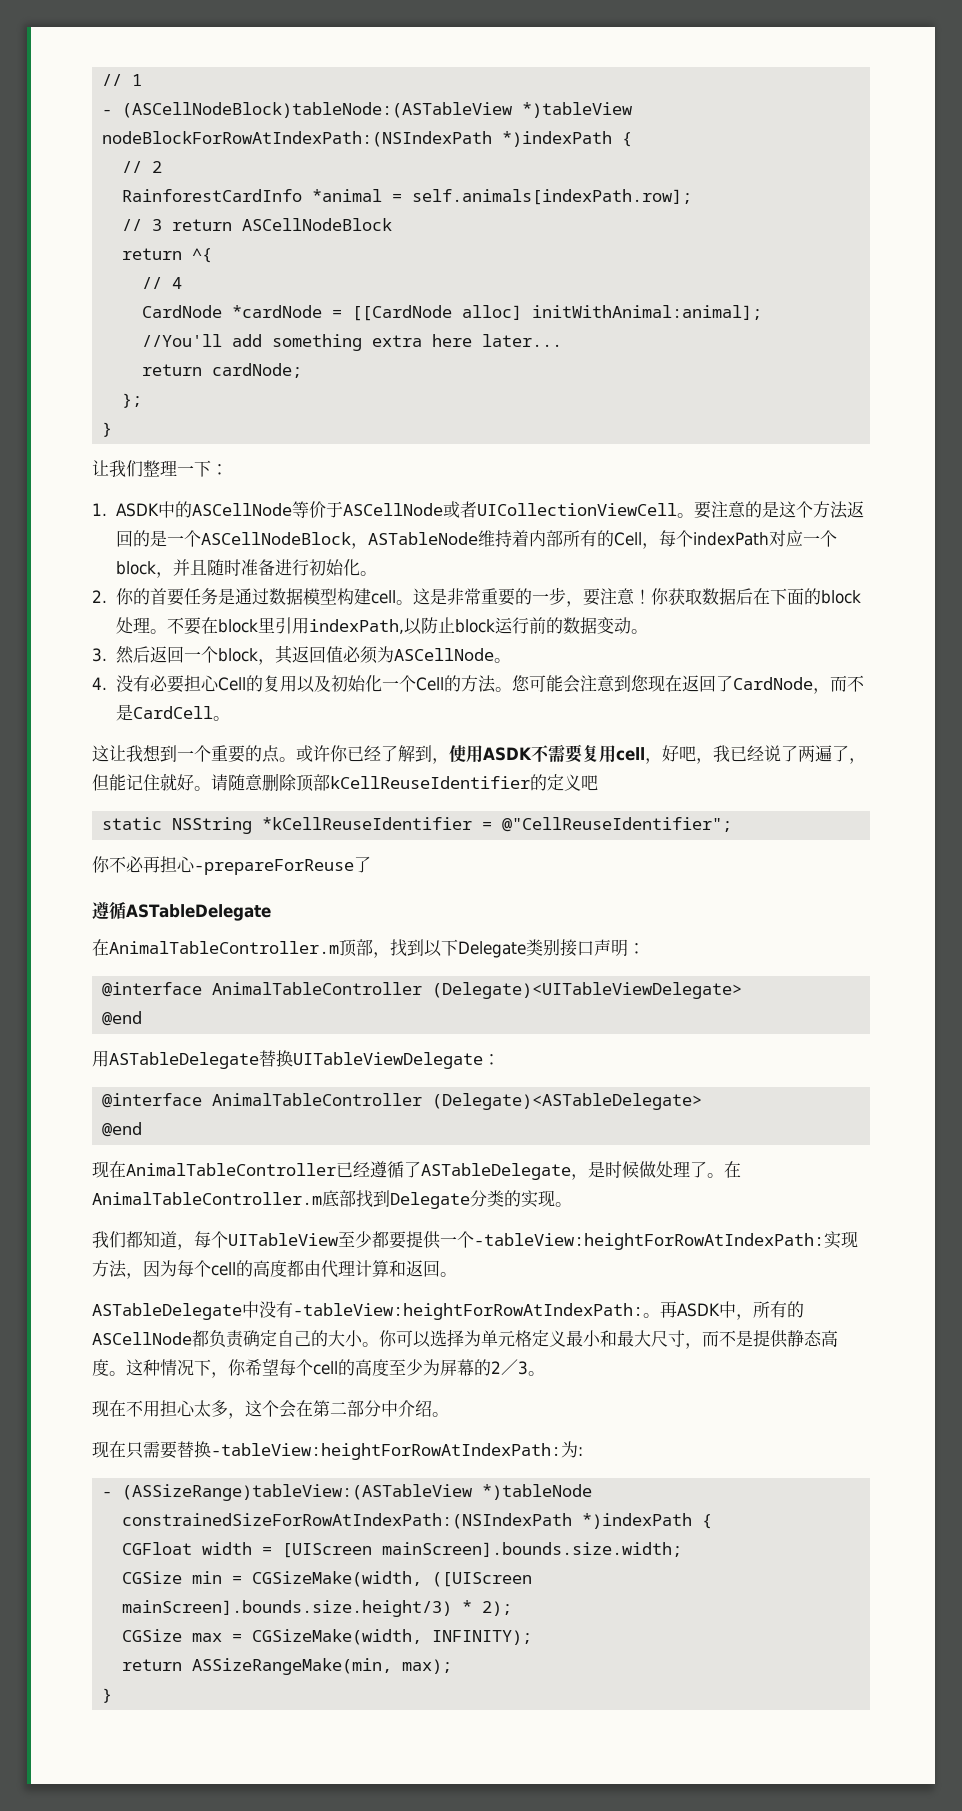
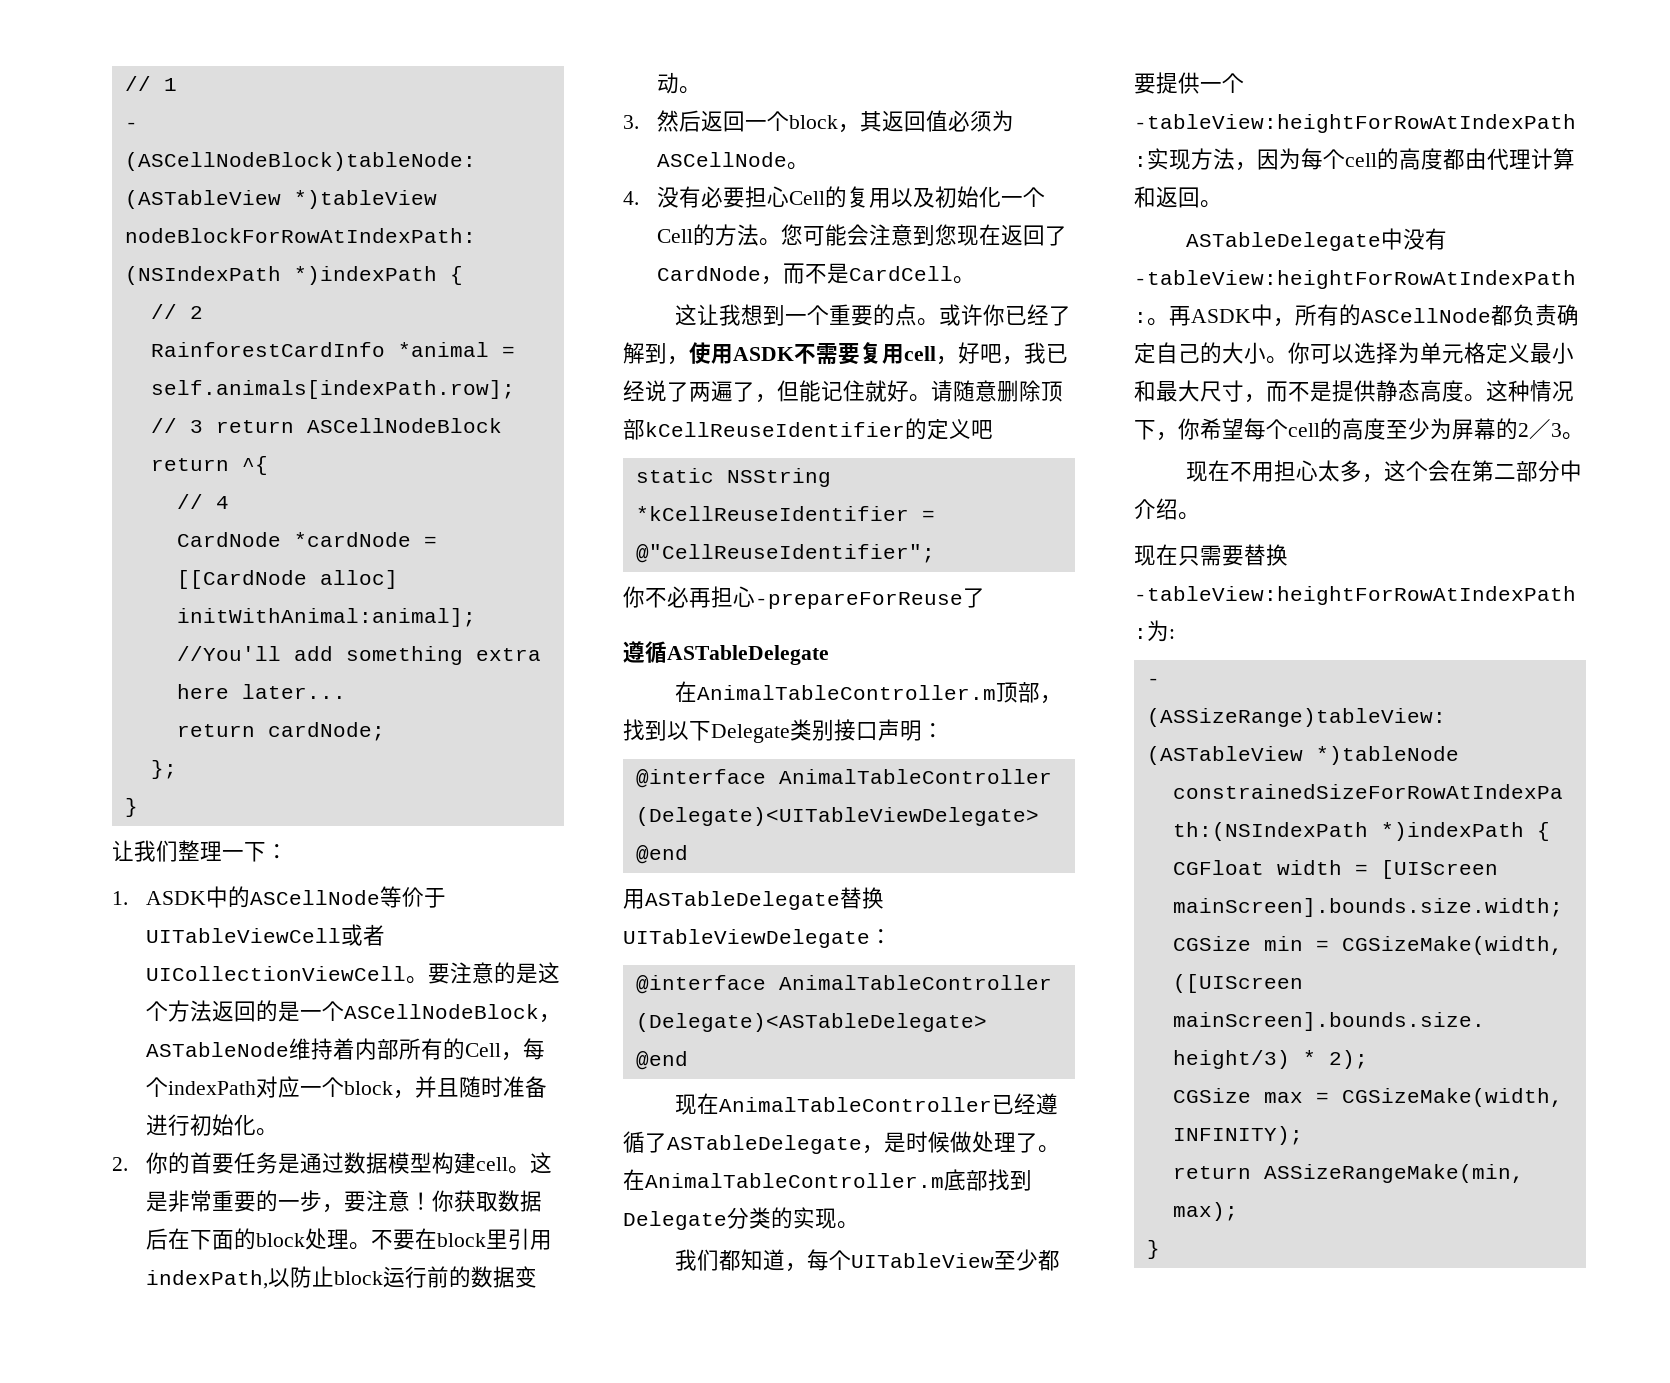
- 1. ASDK中的ASCellNode等价于ASCellNode或者UICollectionViewCell。
+ 1. ASDK中的ASCellNode等价于UITableViewCell或者UICollectionViewCell。

